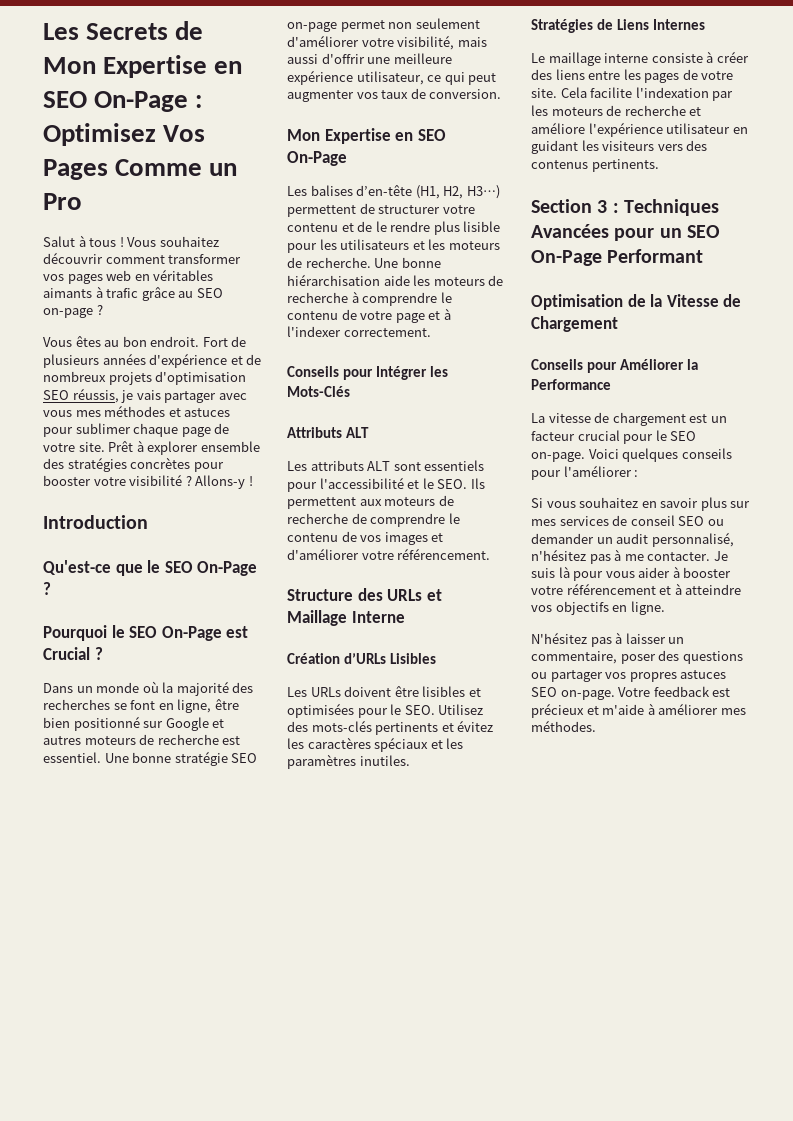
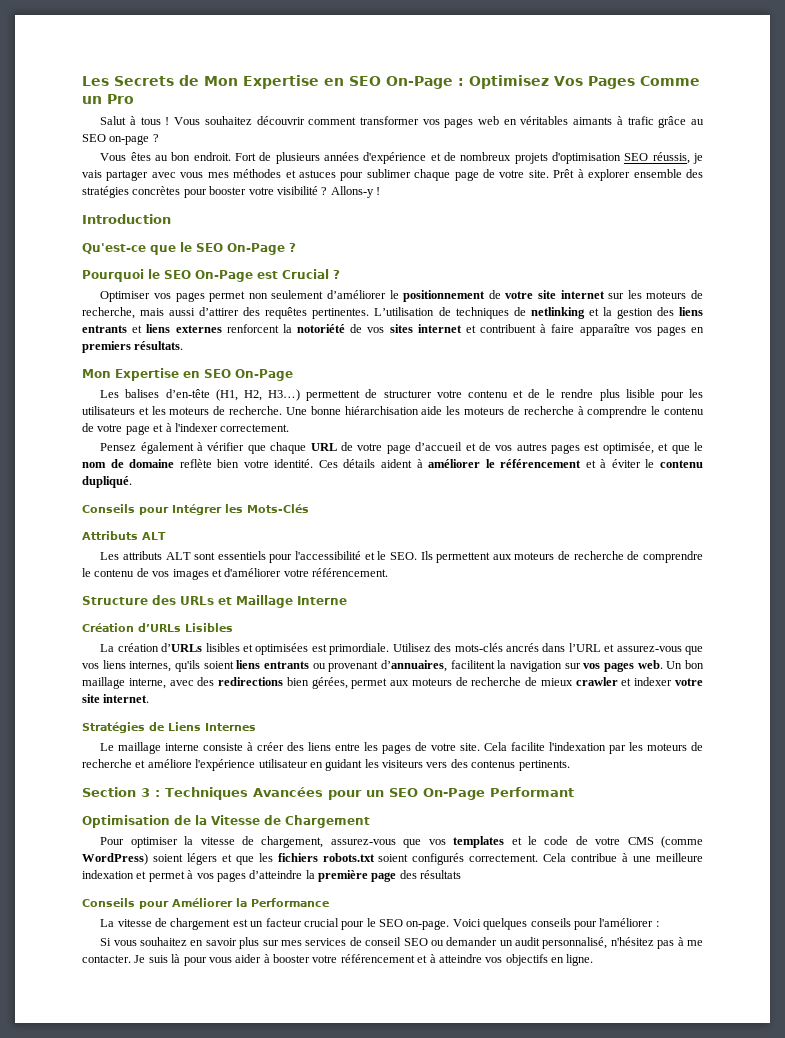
- Dans un monde où la majorité des recherches se font en ligne, être bien positionné sur Google et autres moteurs de recherche est essentiel. Une bonne stratégie SEO on-page permet non seulement d'améliorer votre visibilité, mais aussi d'offrir une meilleure expérience utilisateur, ce qui peut augmenter vos taux de conversion.
+ Optimiser vos pages permet non seulement d’améliorer le positionnement de votre site internet sur les moteurs de recherche, mais aussi d’attirer des requêtes pertinentes. L’utilisation de techniques de netlinking et la gestion des liens entrants et liens externes renforcent la notoriété de vos sites internet et contribuent à faire apparaître vos pages en premiers résultats.
+ Pensez également à vérifier que chaque URL de votre page d’accueil et de vos autres pages est optimisée, et que le nom de domaine reflète bien votre identité. Ces détails aident à améliorer le référencement et à éviter le contenu dupliqué.
- Les URLs doivent être lisibles et optimisées pour le SEO. Utilisez des mots-clés pertinents et évitez les caractères spéciaux et les paramètres inutiles.
+ La création d’URLs lisibles et optimisées est primordiale. Utilisez des mots-clés ancrés dans l’URL et assurez-vous que vos liens internes, qu'ils soient liens entrants ou provenant d’annuaires, facilitent la navigation sur vos pages web. Un bon maillage interne, avec des redirections bien gérées, permet aux moteurs de recherche de mieux crawler et indexer votre site internet.
+ Pour optimiser la vitesse de chargement, assurez-vous que vos templates et le code de votre CMS (comme WordPress) soient légers et que les fichiers robots.txt soient configurés correctement. Cela contribue à une meilleure indexation et permet à vos pages d’atteindre la première page des résultats
- N'hésitez pas à laisser un commentaire, poser des questions ou partager vos propres astuces SEO on-page. Votre feedback est précieux et m'aide à améliorer mes méthodes.

